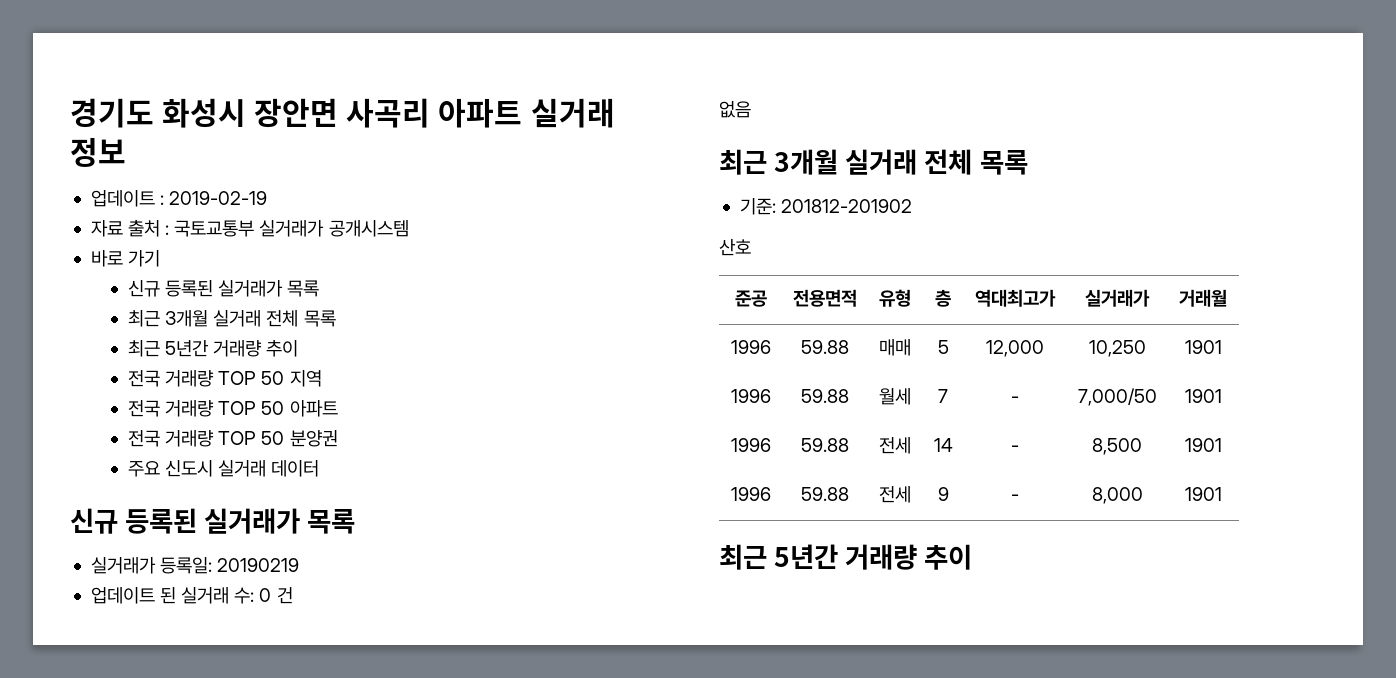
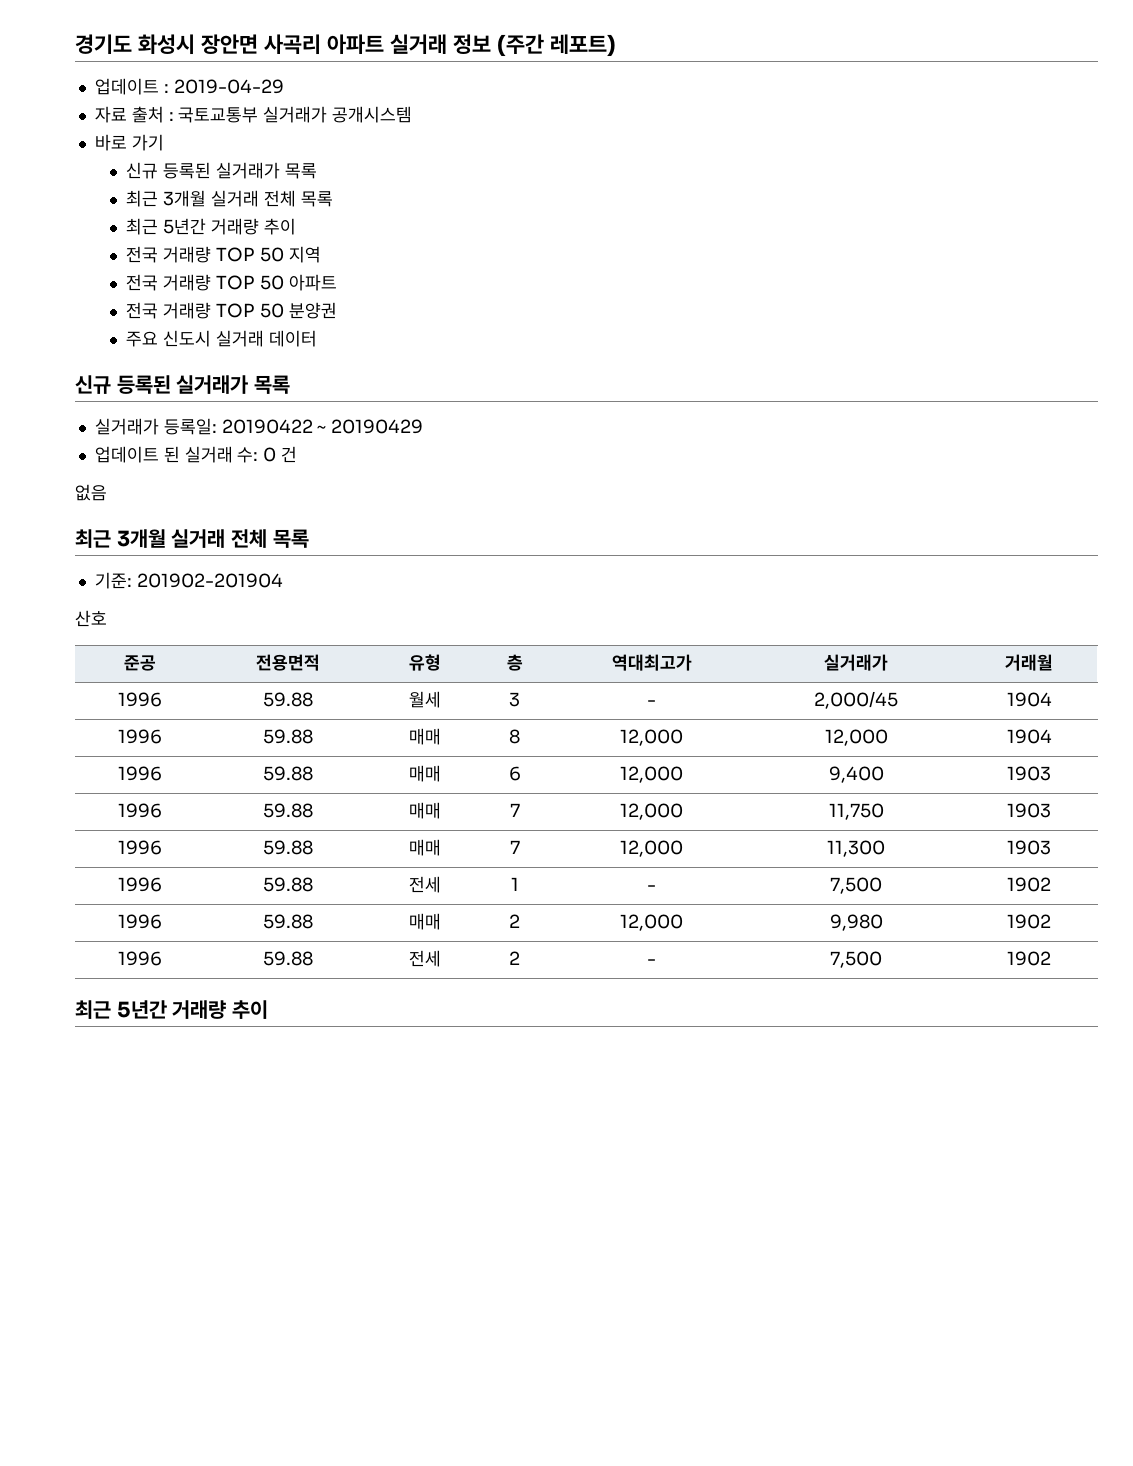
- 경기도 화성시 장안면 사곡리 아파트 실거래 정보
+ 경기도 화성시 장안면 사곡리 아파트 실거래 정보 (주간 레포트)
- 업데이트 : 2019-02-19
+ 업데이트 : 2019-04-29
- 실거래가 등록일: 20190219
+ 실거래가 등록일: 20190422 ~ 20190429
- 기준: 201812-201902
+ 기준: 201902-201904
- 1996 | 59.88 | 매매 | 5 | 12,000 | 10,250 | 1901
- 1996 | 59.88 | 월세 | 7 | - | 7,000/50 | 1901
- 1996 | 59.88 | 전세 | 14 | - | 8,500 | 1901
- 1996 | 59.88 | 전세 | 9 | - | 8,000 | 1901
+ 1996 | 59.88 | 월세 | 3 | - | 2,000/45 | 1904
+ 1996 | 59.88 | 매매 | 8 | 12,000 | 12,000 | 1904
+ 1996 | 59.88 | 매매 | 6 | 12,000 | 9,400 | 1903
+ 1996 | 59.88 | 매매 | 7 | 12,000 | 11,750 | 1903
+ 1996 | 59.88 | 매매 | 7 | 12,000 | 11,300 | 1903
+ 1996 | 59.88 | 전세 | 1 | - | 7,500 | 1902
+ 1996 | 59.88 | 매매 | 2 | 12,000 | 9,980 | 1902
+ 1996 | 59.88 | 전세 | 2 | - | 7,500 | 1902

